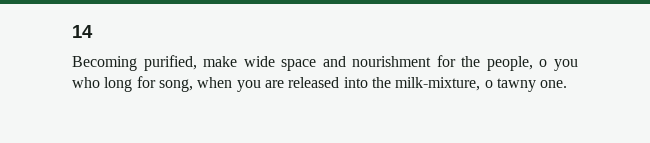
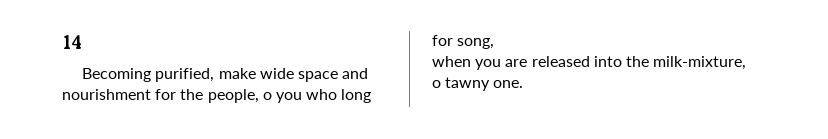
- Becoming purified, make wide space and nourishment for the people, o you who long for song, when you are released into the milk-mixture, o tawny one.
+ Becoming purified, make wide space and nourishment for the people, o you who long for song,
+ when you are released into the milk-mixture, o tawny one.

